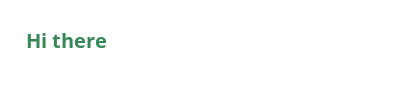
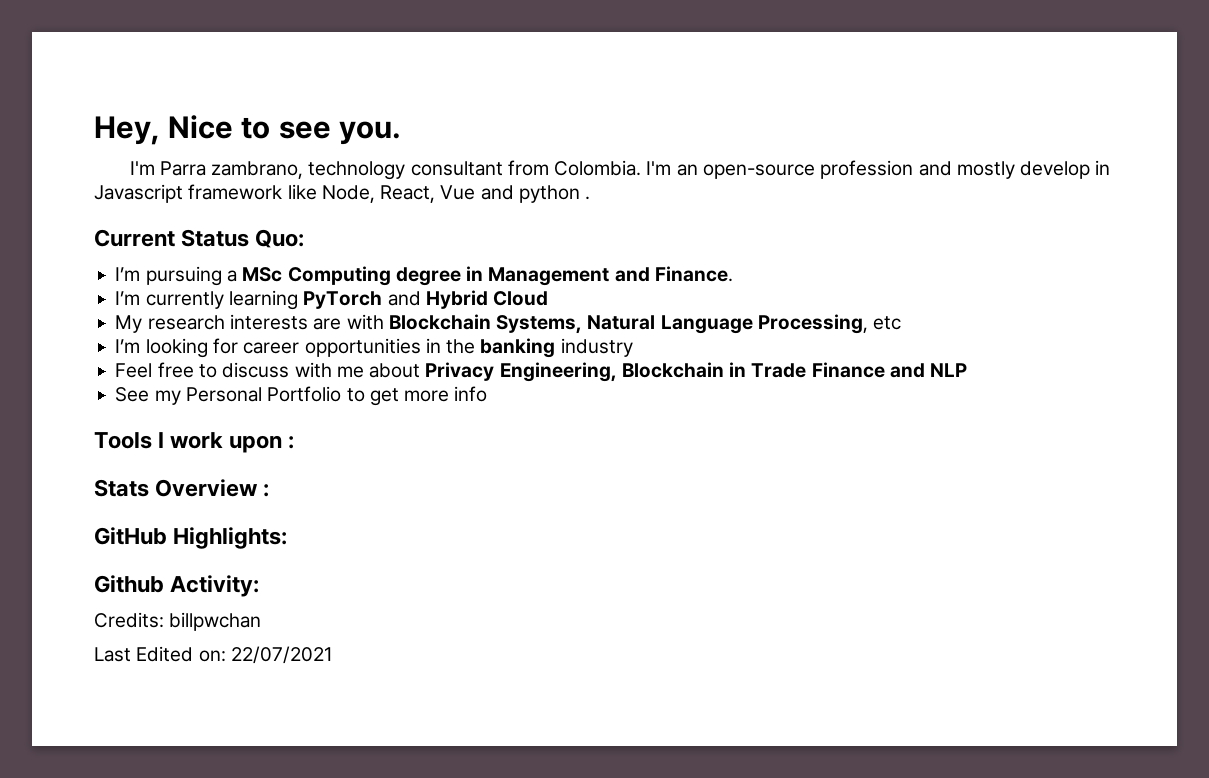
- Hi there
+ Hey, Nice to see you.
+ I'm Parra zambrano, technology consultant from Colombia. I'm an open-source profession and mostly develop in Javascript framework like Node, React, Vue and python .
+ Current Status Quo:
+ I’m pursuing a MSc Computing degree in Management and Finance.
+ I’m currently learning PyTorch and Hybrid Cloud
+ My research interests are with Blockchain Systems, Natural Language Processing, etc
+ I’m looking for career opportunities in the banking industry
+ Feel free to discuss with me about Privacy Engineering, Blockchain in Trade Finance and NLP
+ See my Personal Portfolio to get more info
+ Tools I work upon :
+ Stats Overview :
+ GitHub Highlights:
+ Github Activity:
+ Credits: billpwchan
+ Last Edited on: 22/07/2021

